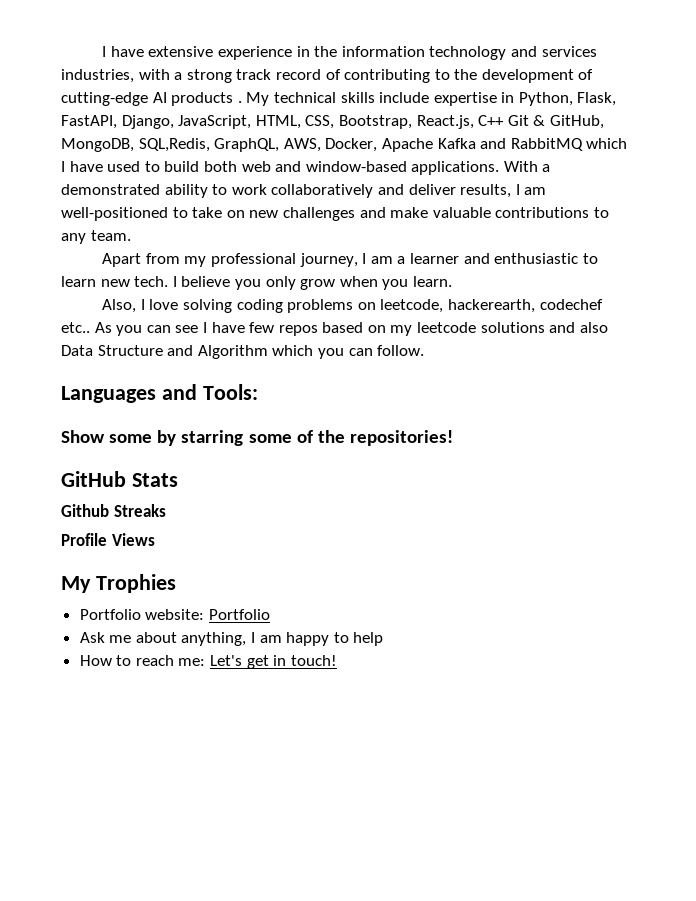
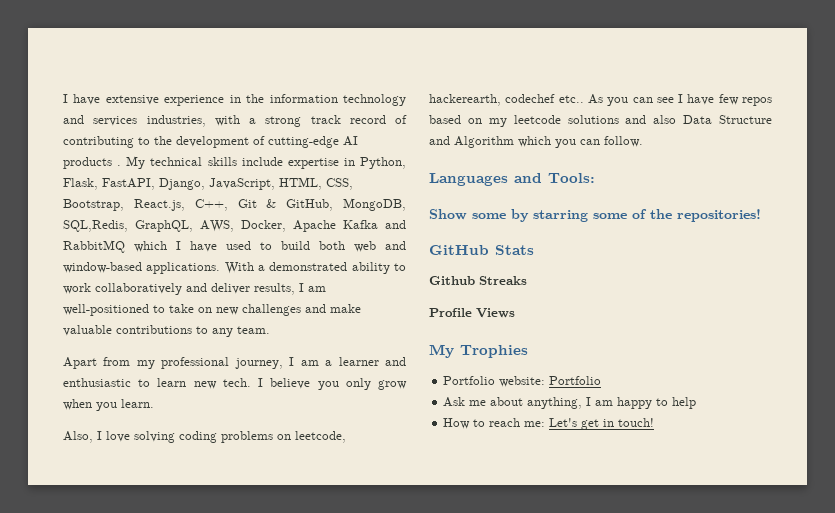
- My technical skills include expertise in Python, Flask, FastAPI, Django, JavaScript, HTML, CSS, Bootstrap, React.js, C++ Git & GitHub, MongoDB, SQL,Redis, GraphQL, AWS, Docker, Apache Kafka and RabbitMQ which I have used to build both web and window-based applications.
+ My technical skills include expertise in Python, Flask, FastAPI, Django, JavaScript, HTML, CSS, Bootstrap, React.js, C++, Git & GitHub, MongoDB, SQL,Redis, GraphQL, AWS, Docker, Apache Kafka and RabbitMQ which I have used to build both web and window-based applications.

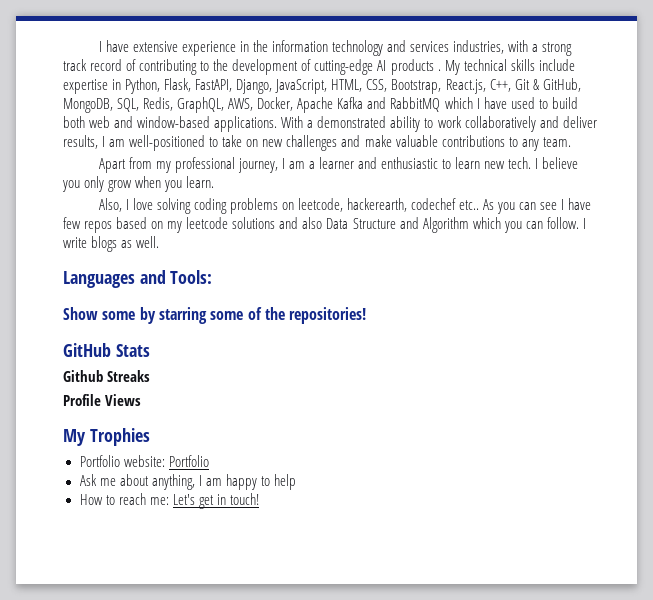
- My technical skills include expertise in Python, Flask, FastAPI, Django, JavaScript, HTML, CSS, Bootstrap, React.js, C++, Git & GitHub, MongoDB, SQL,Redis, GraphQL, AWS, Docker, Apache Kafka and RabbitMQ which I have used to build both web and window-based applications.
+ My technical skills include expertise in Python, Flask, FastAPI, Django, JavaScript, HTML, CSS, Bootstrap, React.js, C++, Git & GitHub, MongoDB, SQL, Redis, GraphQL, AWS, Docker, Apache Kafka and RabbitMQ which I have used to build both web and window-based applications.
+ I write blogs as well.

